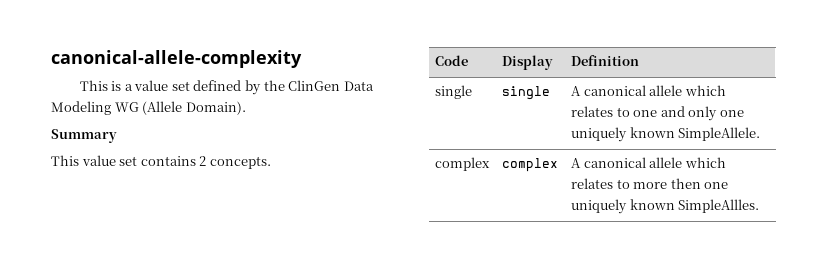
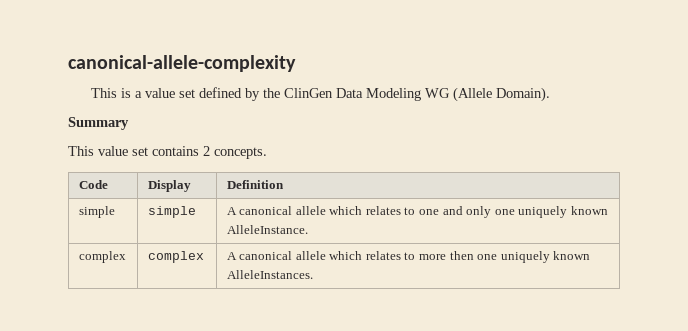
- single | single | A canonical allele which relates to one and only one uniquely known SimpleAllele.
+ simple | simple | A canonical allele which relates to one and only one uniquely known AlleleInstance.
- complex | complex | A canonical allele which relates to more then one uniquely known SimpleAllles.
+ complex | complex | A canonical allele which relates to more then one uniquely known AlleleInstances.

